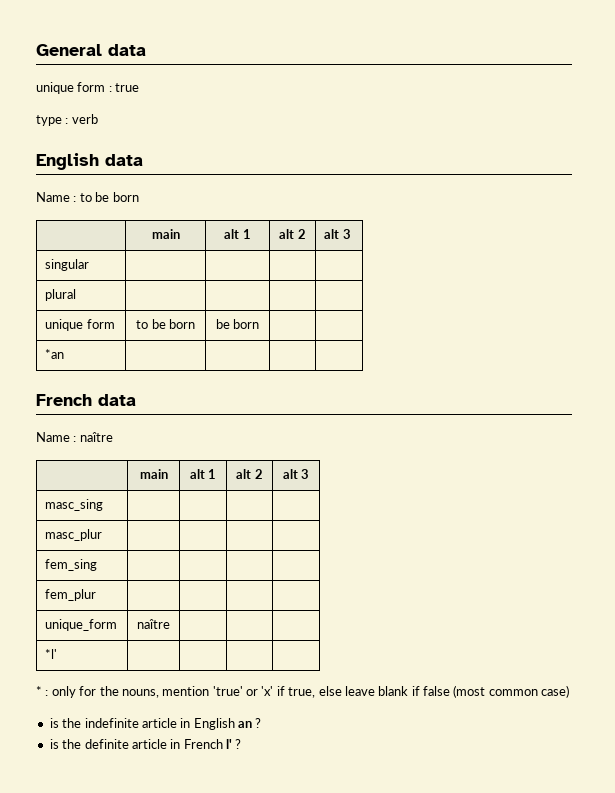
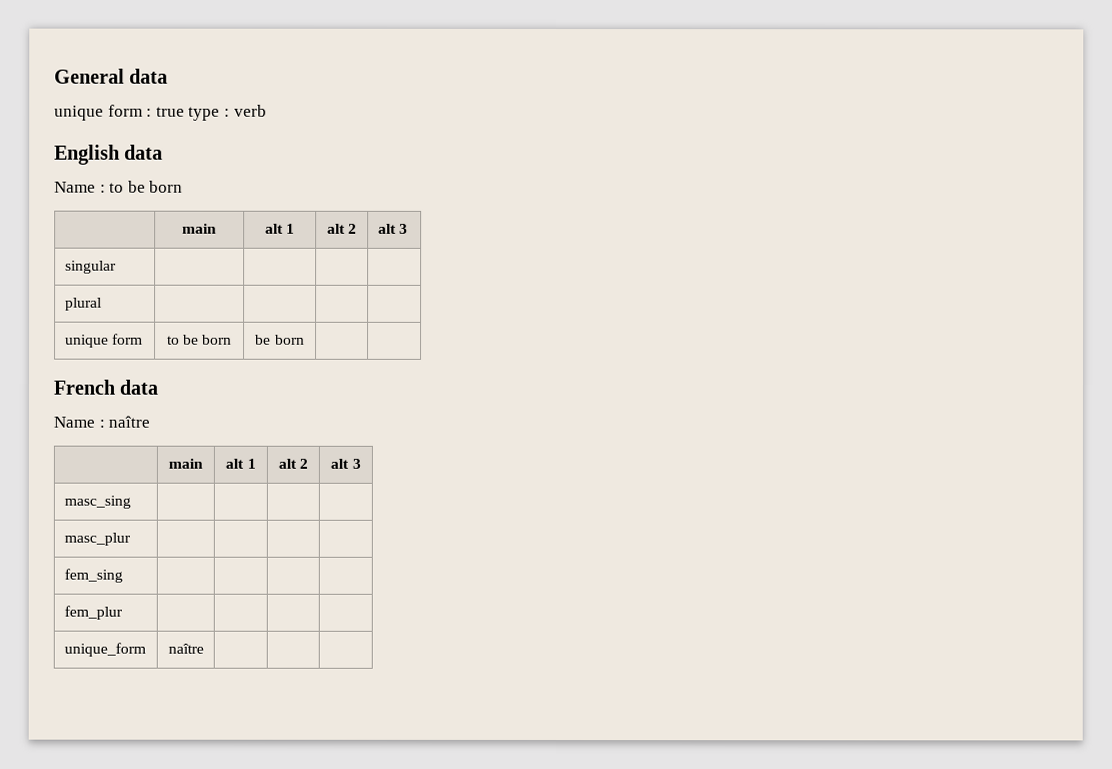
- unique form : true
- type : verb
+ unique form : true type : verb
- *an | | | |
- *l' | | | |
- * : only for the nouns, mention 'true' or 'x' if true, else leave blank if false (most common case)
- is the indefinite article in English an ?
- is the definite article in French l' ?

